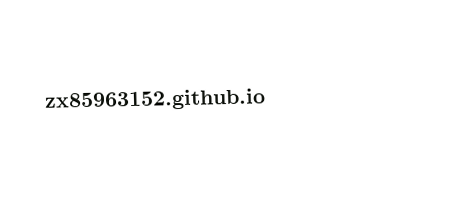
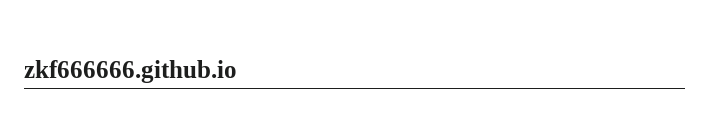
- zx85963152.github.io
+ zkf666666.github.io

